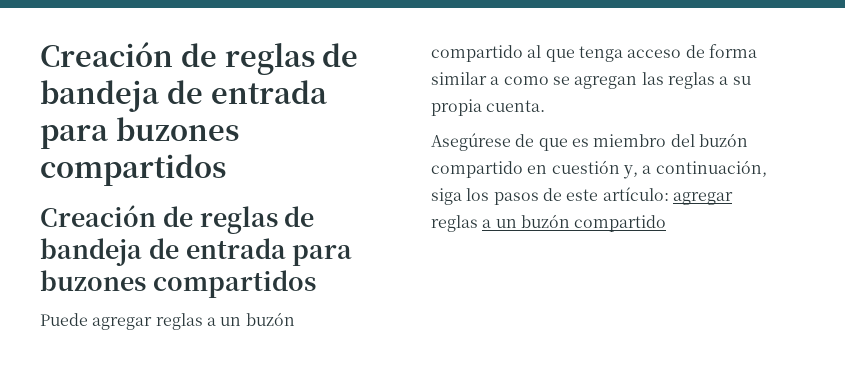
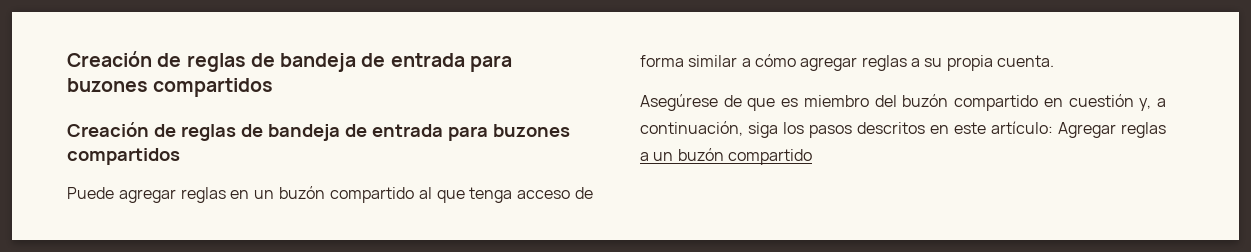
- Puede agregar reglas a un buzón compartido al que tenga acceso de forma similar a como se agregan las reglas a su propia cuenta.
+ Puede agregar reglas en un buzón compartido al que tenga acceso de forma similar a cómo agregar reglas a su propia cuenta.
- Asegúrese de que es miembro del buzón compartido en cuestión y, a continuación, siga los pasos de este artículo: agregar reglas a un buzón compartido
+ Asegúrese de que es miembro del buzón compartido en cuestión y, a continuación, siga los pasos descritos en este artículo: Agregar reglas a un buzón compartido

